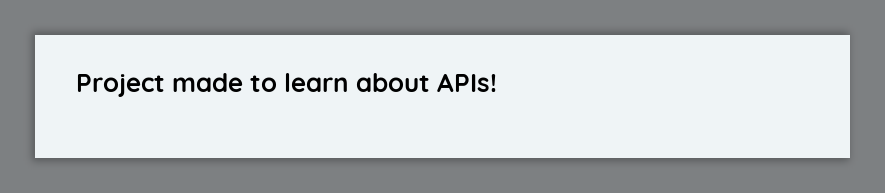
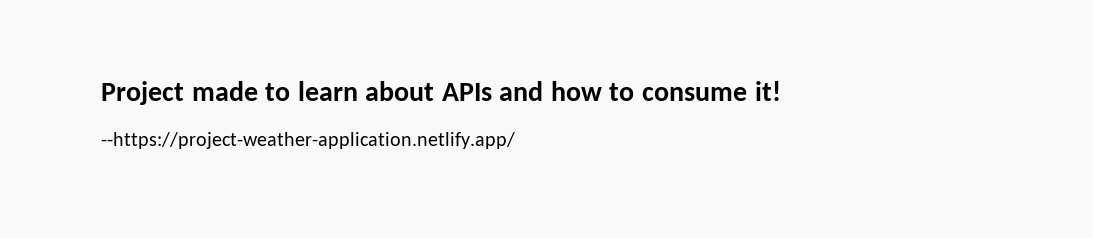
- Project made to learn about APIs!
+ Project made to learn about APIs and how to consume it!
+ --https://project-weather-application.netlify.app/

